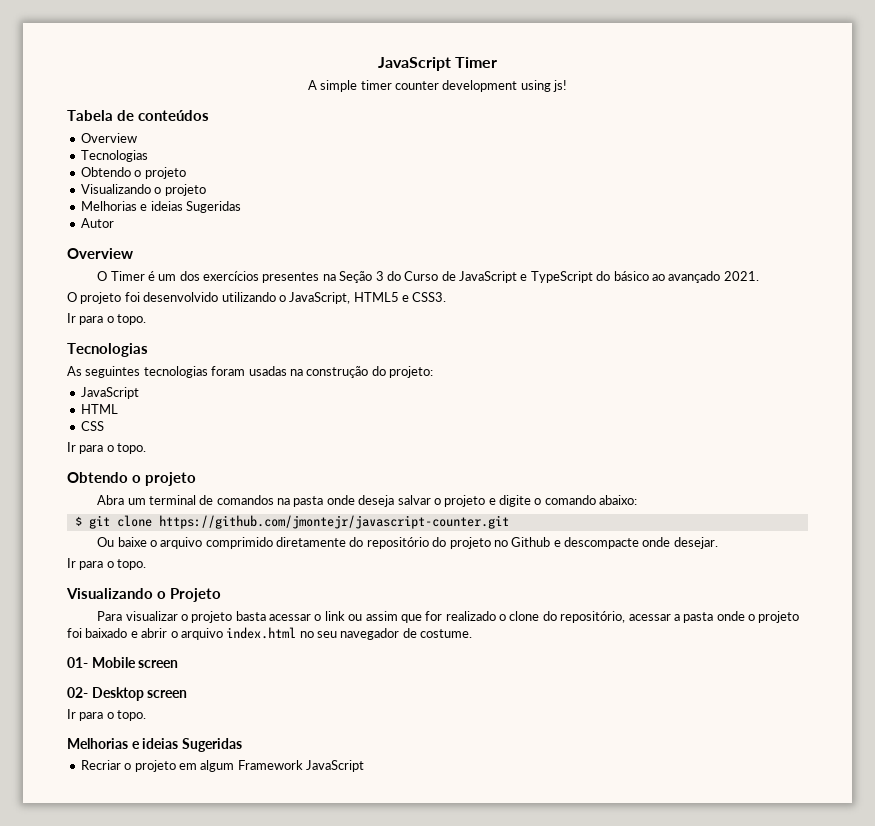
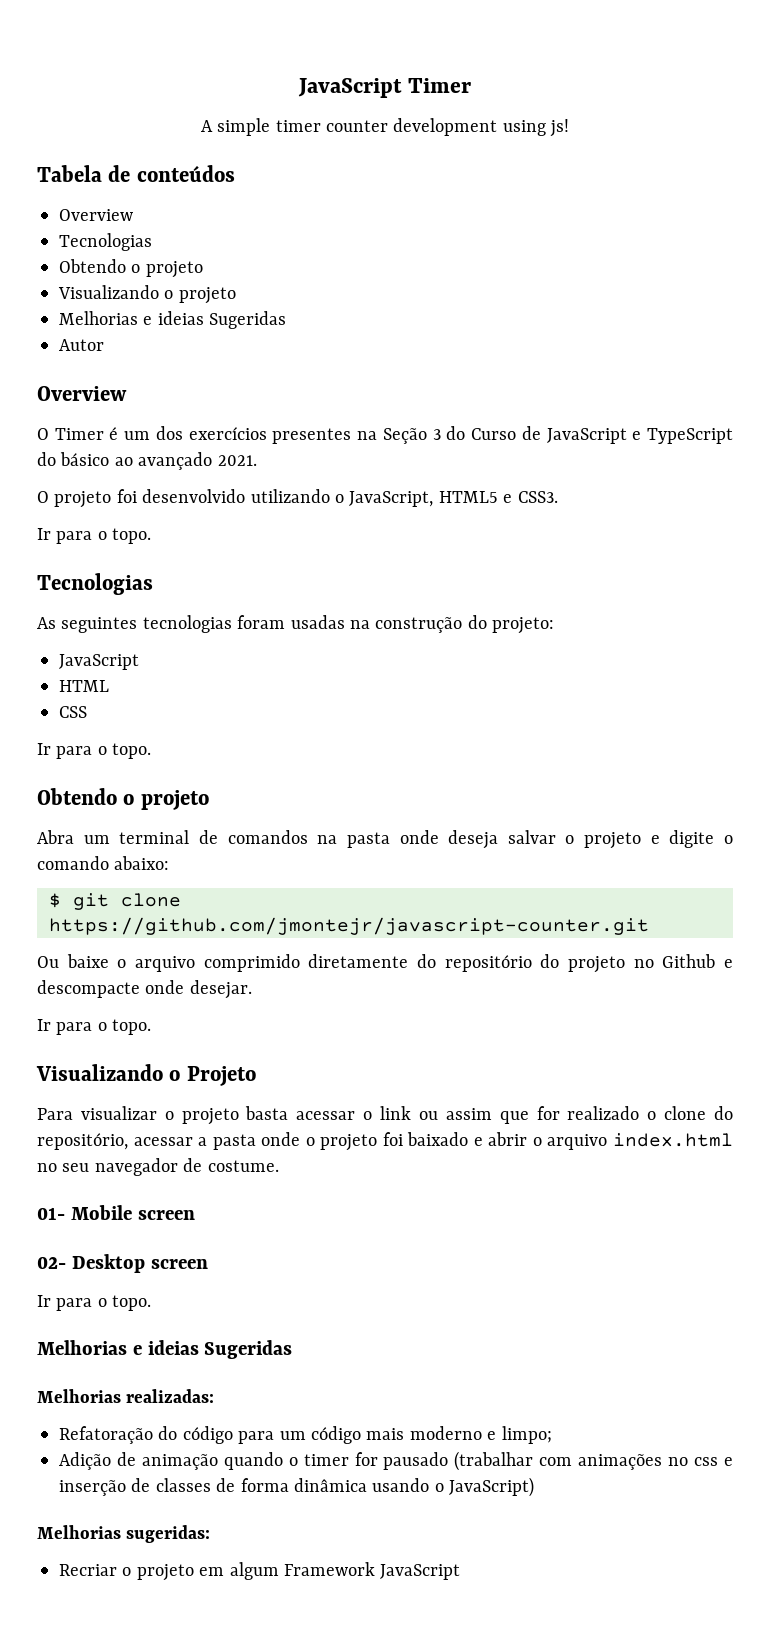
+ Melhorias realizadas:
+ Refatoração do código para um código mais moderno e limpo;
+ Adição de animação quando o timer for pausado (trabalhar com animações no css e inserção de classes de forma dinâmica usando o JavaScript)
+ Melhorias sugeridas:

